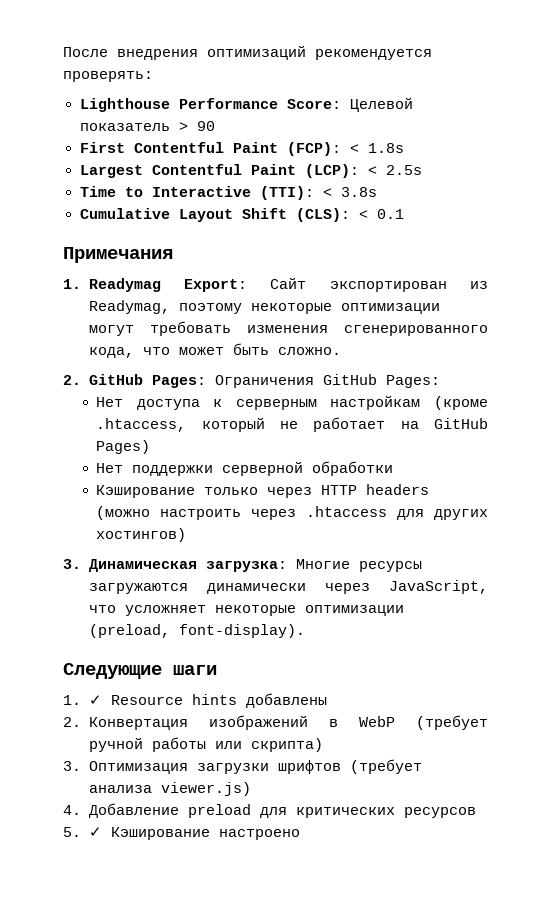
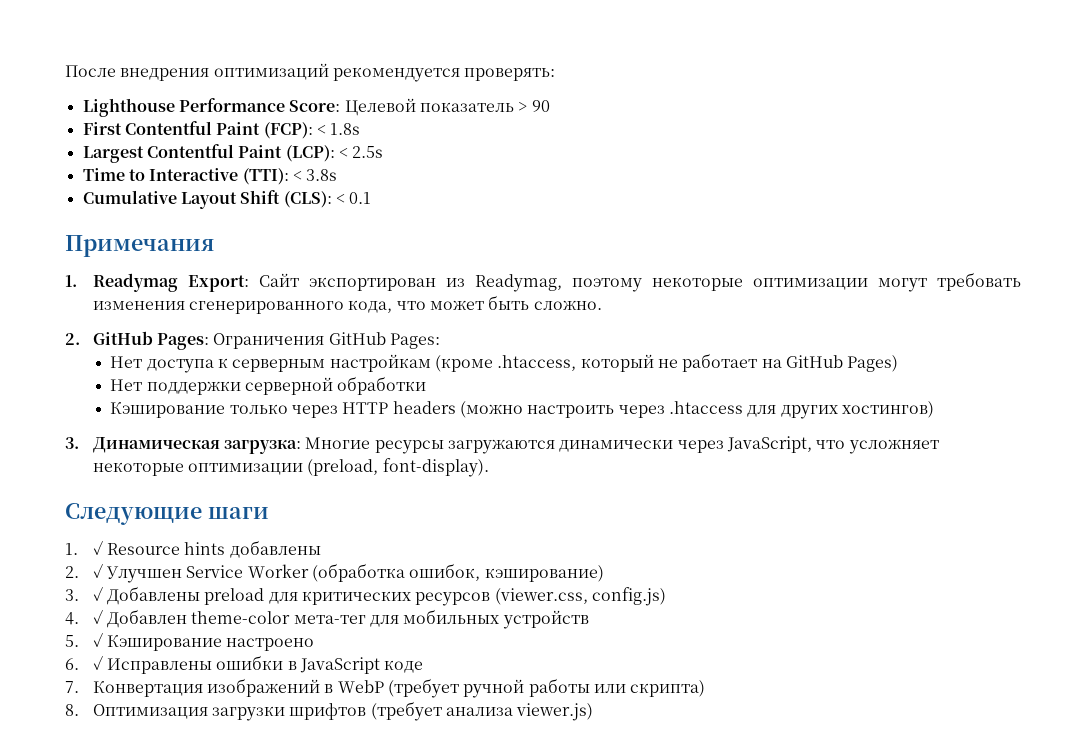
- 2. Конвертация изображений в WebP (требует ручной работы или скрипта)
+ 2. ✓ Улучшен Service Worker (обработка ошибок, кэширование)
+ 3. ✓ Добавлены preload для критических ресурсов (viewer.css, config.js)
+ 4. ✓ Добавлен theme-color мета-тег для мобильных устройств
+ 5. ✓ Кэширование настроено
+ 6. ✓ Исправлены ошибки в JavaScript коде
+ 7. Конвертация изображений в WebP (требует ручной работы или скрипта)
- 3. Оптимизация загрузки шрифтов (требует анализа viewer.js)
+ 8. Оптимизация загрузки шрифтов (требует анализа viewer.js)
- 4. Добавление preload для критических ресурсов
- 5. ✓ Кэширование настроено

